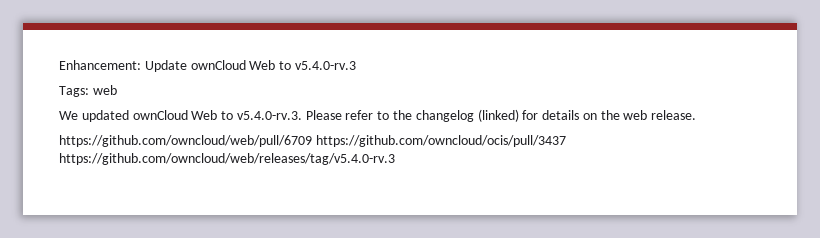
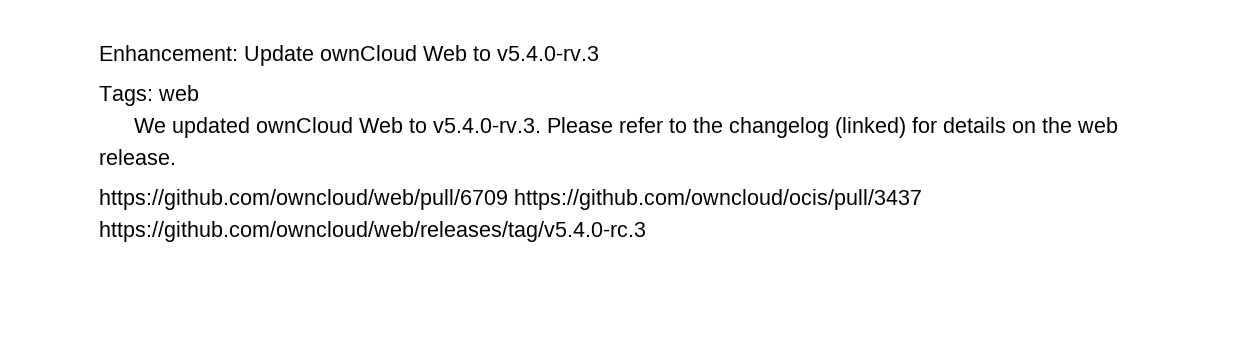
- https://github.com/owncloud/web/pull/6709 https://github.com/owncloud/ocis/pull/3437 https://github.com/owncloud/web/releases/tag/v5.4.0-rv.3
+ https://github.com/owncloud/web/pull/6709 https://github.com/owncloud/ocis/pull/3437 https://github.com/owncloud/web/releases/tag/v5.4.0-rc.3

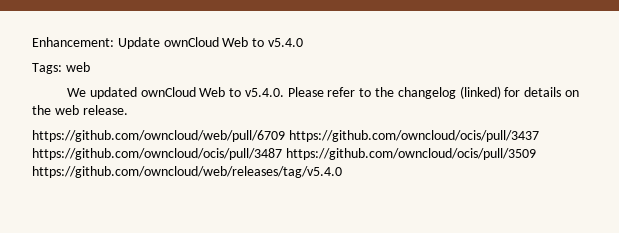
- Enhancement: Update ownCloud Web to v5.4.0-rv.3
+ Enhancement: Update ownCloud Web to v5.4.0
- We updated ownCloud Web to v5.4.0-rv.3. Please refer to the changelog (linked) for details on the web release.
+ We updated ownCloud Web to v5.4.0. Please refer to the changelog (linked) for details on the web release.
- https://github.com/owncloud/web/pull/6709 https://github.com/owncloud/ocis/pull/3437 https://github.com/owncloud/web/releases/tag/v5.4.0-rc.3
+ https://github.com/owncloud/web/pull/6709 https://github.com/owncloud/ocis/pull/3437 https://github.com/owncloud/ocis/pull/3487 https://github.com/owncloud/ocis/pull/3509 https://github.com/owncloud/web/releases/tag/v5.4.0

